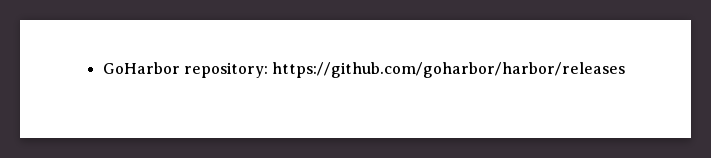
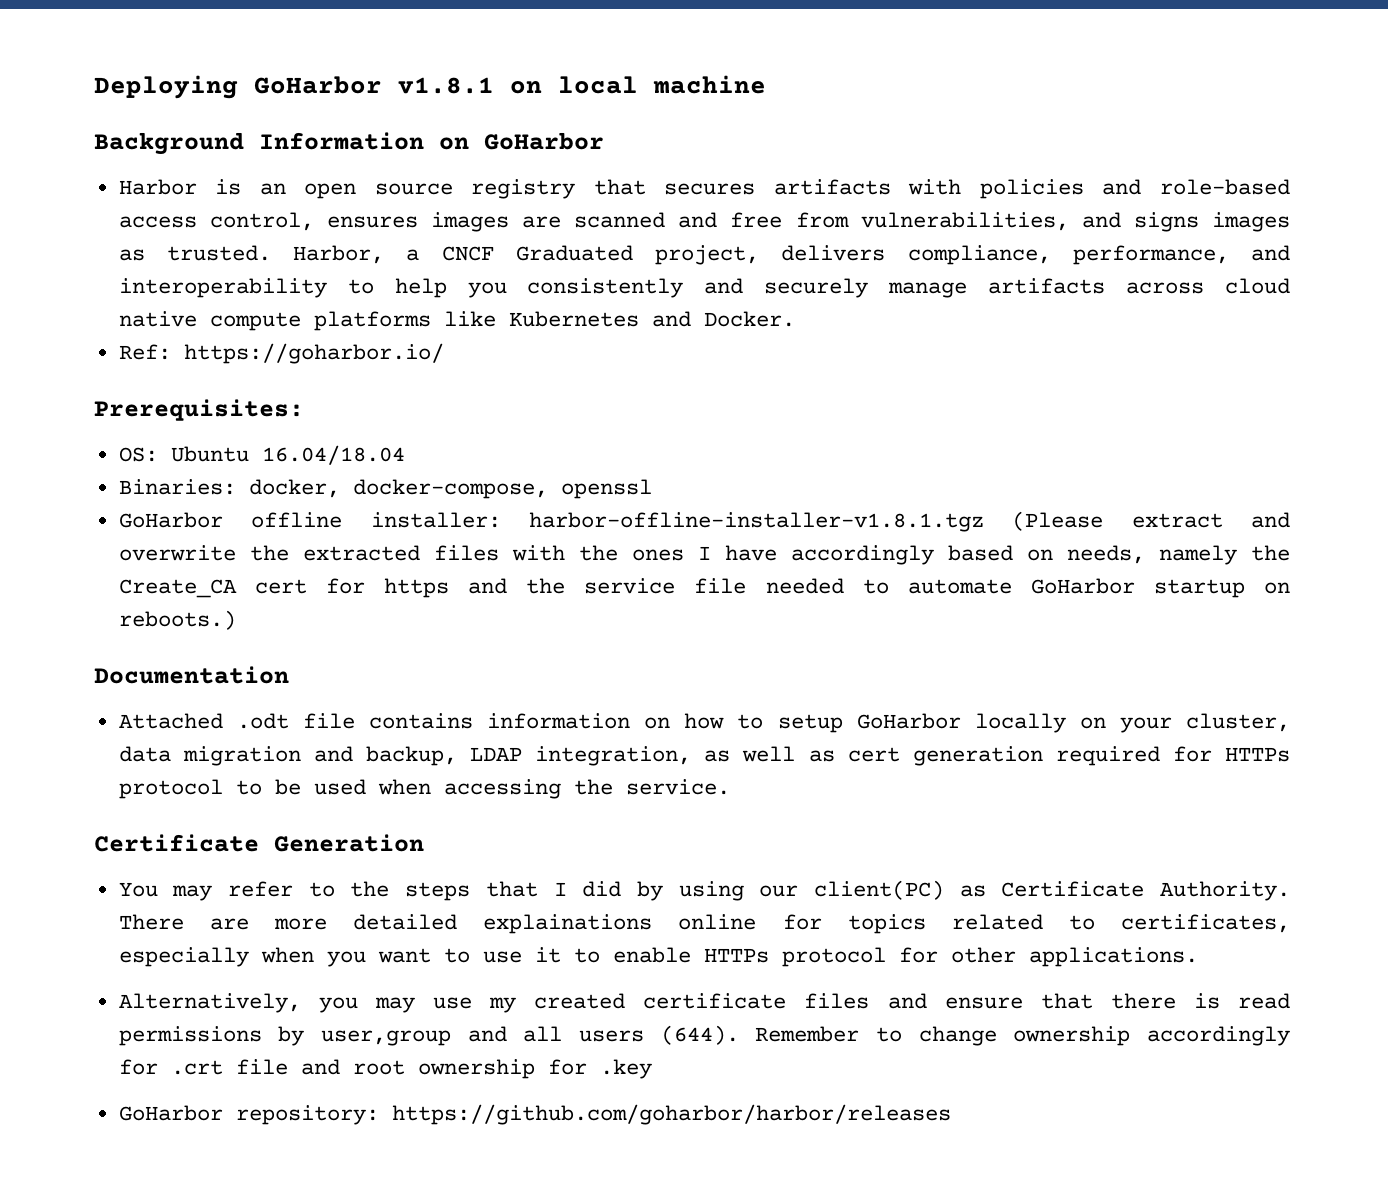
+ Deploying GoHarbor v1.8.1 on local machine
+ Background Information on GoHarbor
+ Harbor is an open source registry that secures artifacts with policies and role-based access control, ensures images are scanned and free from vulnerabilities, and signs images as trusted. Harbor, a CNCF Graduated project, delivers compliance, performance, and interoperability to help you consistently and securely manage artifacts across cloud native compute platforms like Kubernetes and Docker.
+ Ref: https://goharbor.io/
+ Prerequisites:
+ OS: Ubuntu 16.04/18.04
+ Binaries: docker, docker-compose, openssl
+ GoHarbor offline installer: harbor-offline-installer-v1.8.1.tgz (Please extract and overwrite the extracted files with the ones I have accordingly based on needs, namely the Create_CA cert for https and the service file needed to automate GoHarbor startup on reboots.)
+ Documentation
+ Attached .odt file contains information on how to setup GoHarbor locally on your cluster, data migration and backup, LDAP integration, as well as cert generation required for HTTPs protocol to be used when accessing the service.
+ Certificate Generation
+ You may refer to the steps that I did by using our client(PC) as Certificate Authority. There are more detailed explainations online for topics related to certificates, especially when you want to use it to enable HTTPs protocol for other applications.
+ Alternatively, you may use my created certificate files and ensure that there is read permissions by user,group and all users (644). Remember to change ownership accordingly for .crt file and root ownership for .key

